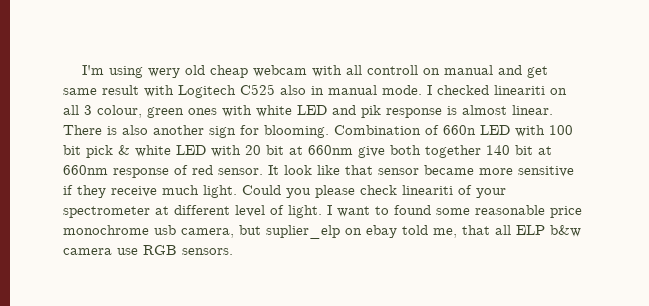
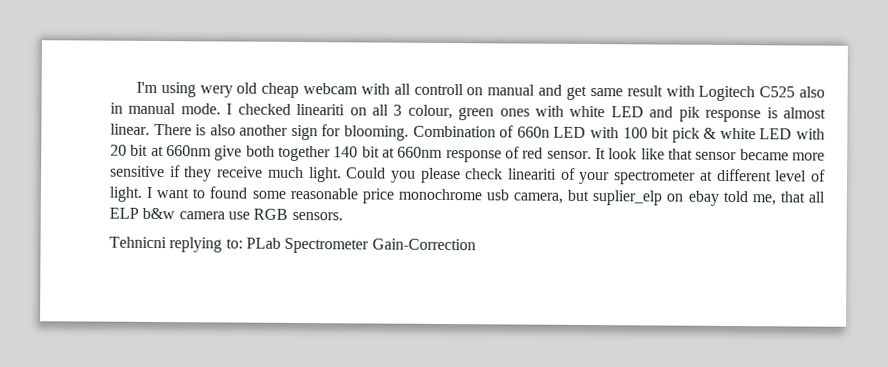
+ Tehnicni replying to: PLab Spectrometer Gain-Correction

